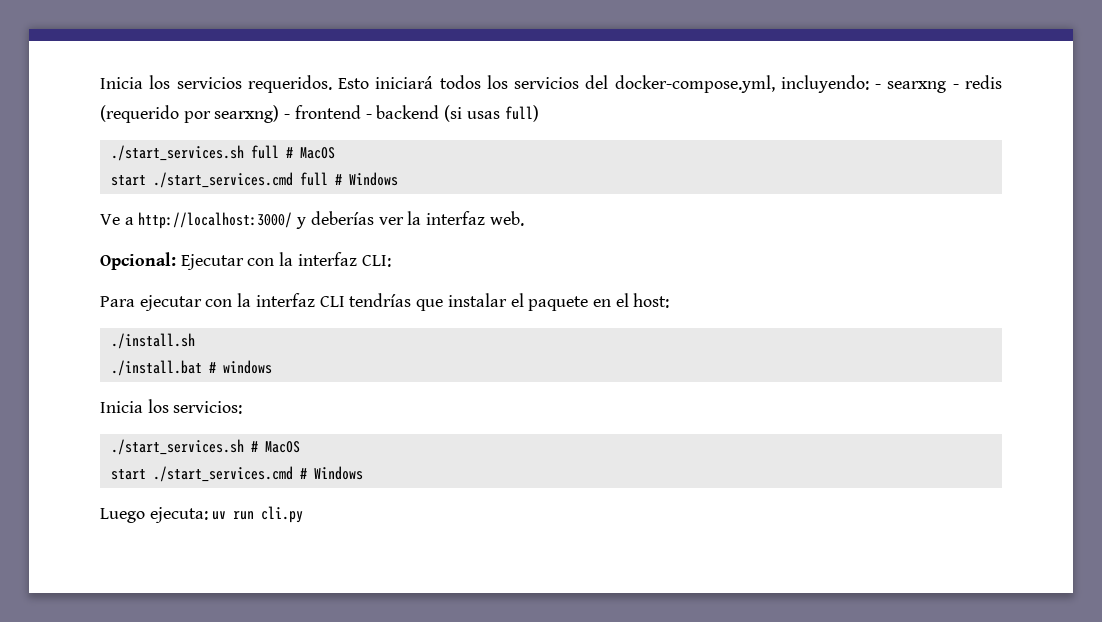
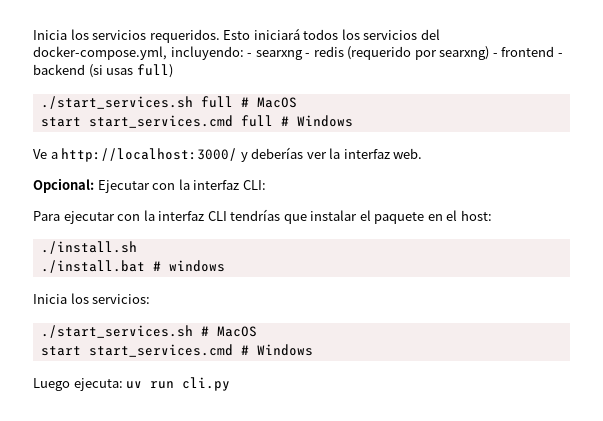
- start ./start_services.cmd full # Windows
+ start start_services.cmd full # Windows
- start ./start_services.cmd # Windows
+ start start_services.cmd # Windows

